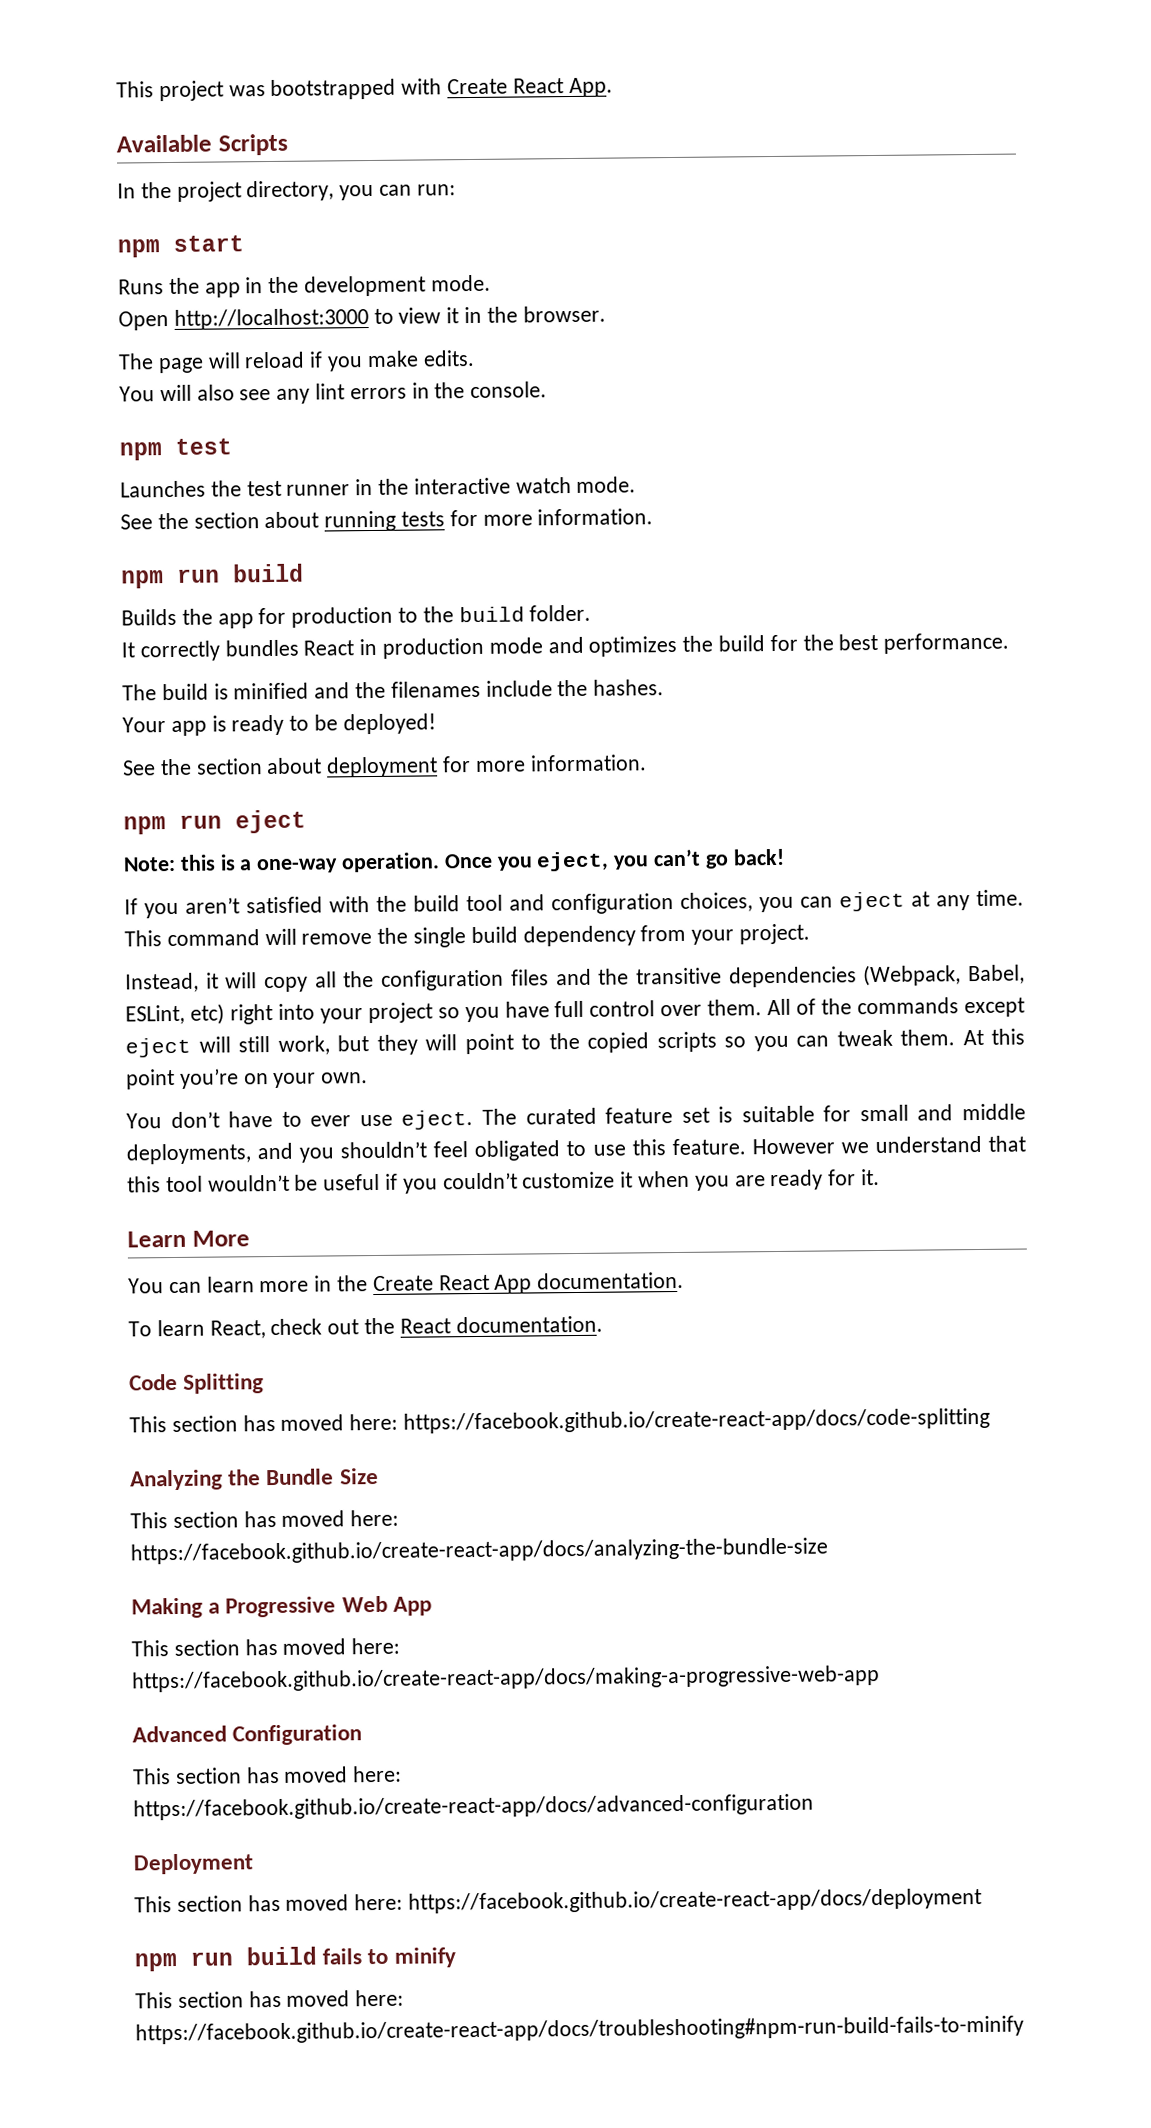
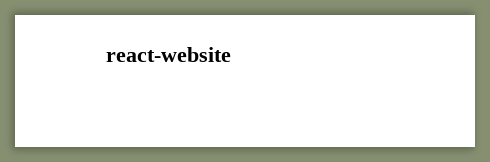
- This project was bootstrapped with Create React App.
- Available Scripts
- In the project directory, you can run:
- npm start
- Runs the app in the development mode.
- Open http://localhost:3000 to view it in the browser.
- The page will reload if you make edits.
- You will also see any lint errors in the console.
- npm test
- Launches the test runner in the interactive watch mode.
- See the section about running tests for more information.
- npm run build
- Builds the app for production to the build folder.
- It correctly bundles React in production mode and optimizes the build for the best performance.
- The build is minified and the filenames include the hashes.
- Your app is ready to be deployed!
- See the section about deployment for more information.
- npm run eject
- Note: this is a one-way operation. Once you eject, you can’t go back!
- If you aren’t satisfied with the build tool and configuration choices, you can eject at any time. This command will remove the single build dependency from your project.
- Instead, it will copy all the configuration files and the transitive dependencies (Webpack, Babel, ESLint, etc) right into your project so you have full control over them. All of the commands except eject will still work, but they will point to the copied scripts so you can tweak them. At this point you’re on your own.
- You don’t have to ever use eject. The curated feature set is suitable for small and middle deployments, and you shouldn’t feel obligated to use this feature. However we understand that this tool wouldn’t be useful if you couldn’t customize it when you are ready for it.
- Learn More
- You can learn more in the Create React App documentation.
- To learn React, check out the React documentation.
- Code Splitting
- This section has moved here: https://facebook.github.io/create-react-app/docs/code-splitting
- Analyzing the Bundle Size
- This section has moved here: https://facebook.github.io/create-react-app/docs/analyzing-the-bundle-size
- Making a Progressive Web App
- This section has moved here: https://facebook.github.io/create-react-app/docs/making-a-progressive-web-app
- Advanced Configuration
- This section has moved here: https://facebook.github.io/create-react-app/docs/advanced-configuration
- Deployment
- This section has moved here: https://facebook.github.io/create-react-app/docs/deployment
- npm run build fails to minify
- This section has moved here: https://facebook.github.io/create-react-app/docs/troubleshooting#npm-run-build-fails-to-minify
+ react-website

